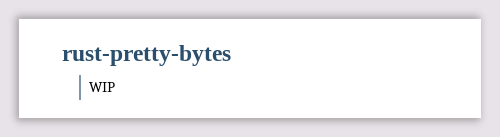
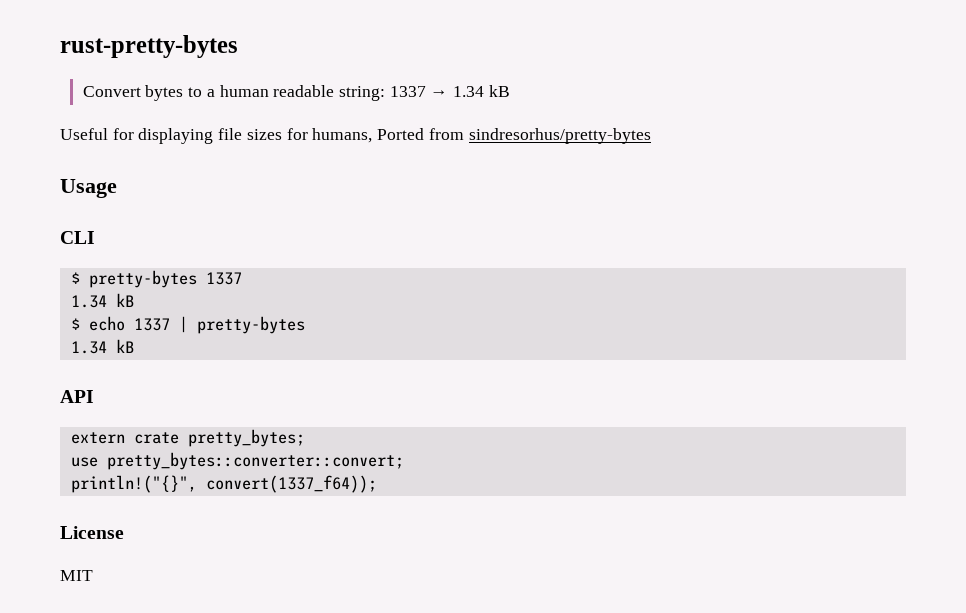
- WIP
+ Convert bytes to a human readable string: 1337 → 1.34 kB
+ Useful for displaying file sizes for humans, Ported from sindresorhus/pretty-bytes
+ Usage
+ CLI
+ $ pretty-bytes 1337
+ 1.34 kB
+ $ echo 1337 | pretty-bytes
+ 1.34 kB
+ API
+ extern crate pretty_bytes;
+ use pretty_bytes::converter::convert;
+ println!("{}", convert(1337_f64));
+ License
+ MIT

